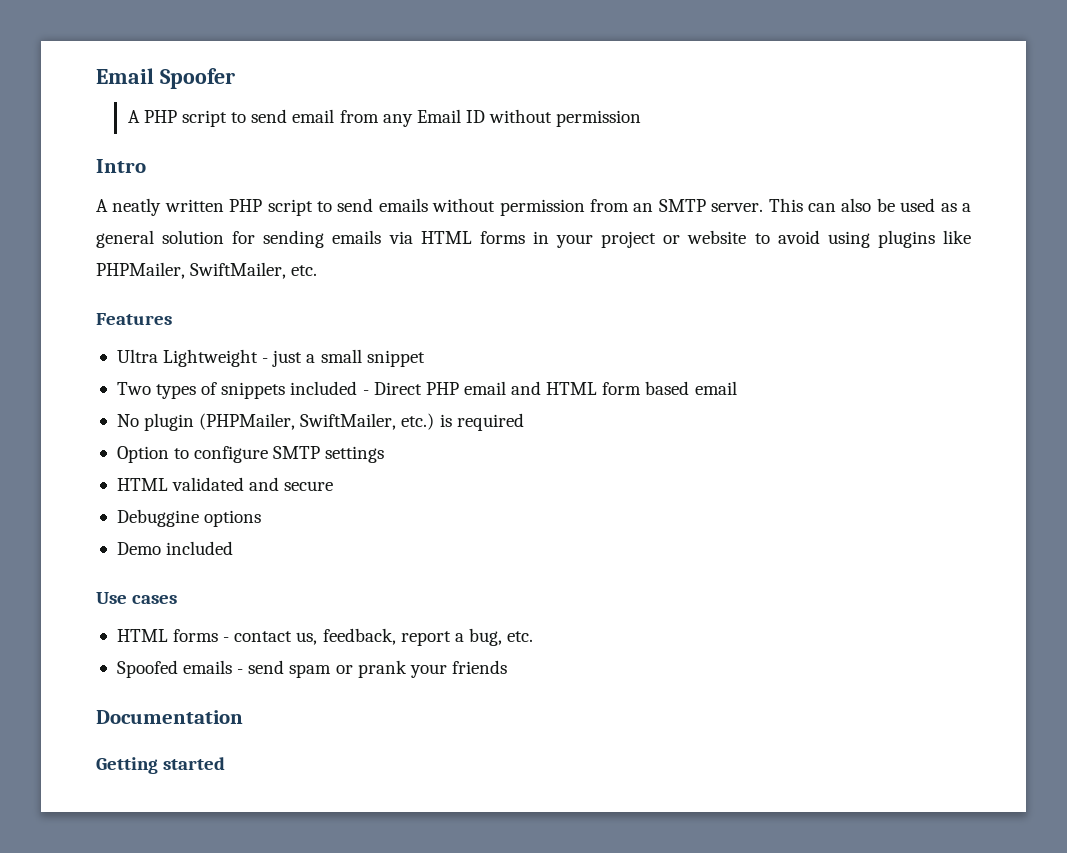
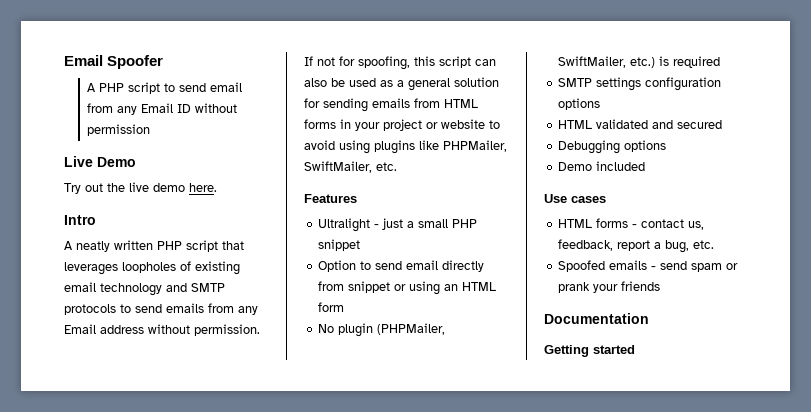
+ Live Demo
+ Try out the live demo here.
- A neatly written PHP script to send emails without permission from an SMTP server. This can also be used as a general solution for sending emails via HTML forms in your project or website to avoid using plugins like PHPMailer, SwiftMailer, etc.
+ A neatly written PHP script that leverages loopholes of existing email technology and SMTP protocols to send emails from any Email address without permission. If not for spoofing, this script can also be used as a general solution for sending emails from HTML forms in your project or website to avoid using plugins like PHPMailer, SwiftMailer, etc.
- Ultra Lightweight - just a small snippet
+ Ultralight - just a small PHP snippet
- Two types of snippets included - Direct PHP email and HTML form based email
+ Option to send email directly from snippet or using an HTML form
- Option to configure SMTP settings
+ SMTP settings configuration options
- HTML validated and secure
- Debuggine options
+ HTML validated and secured
+ Debugging options

